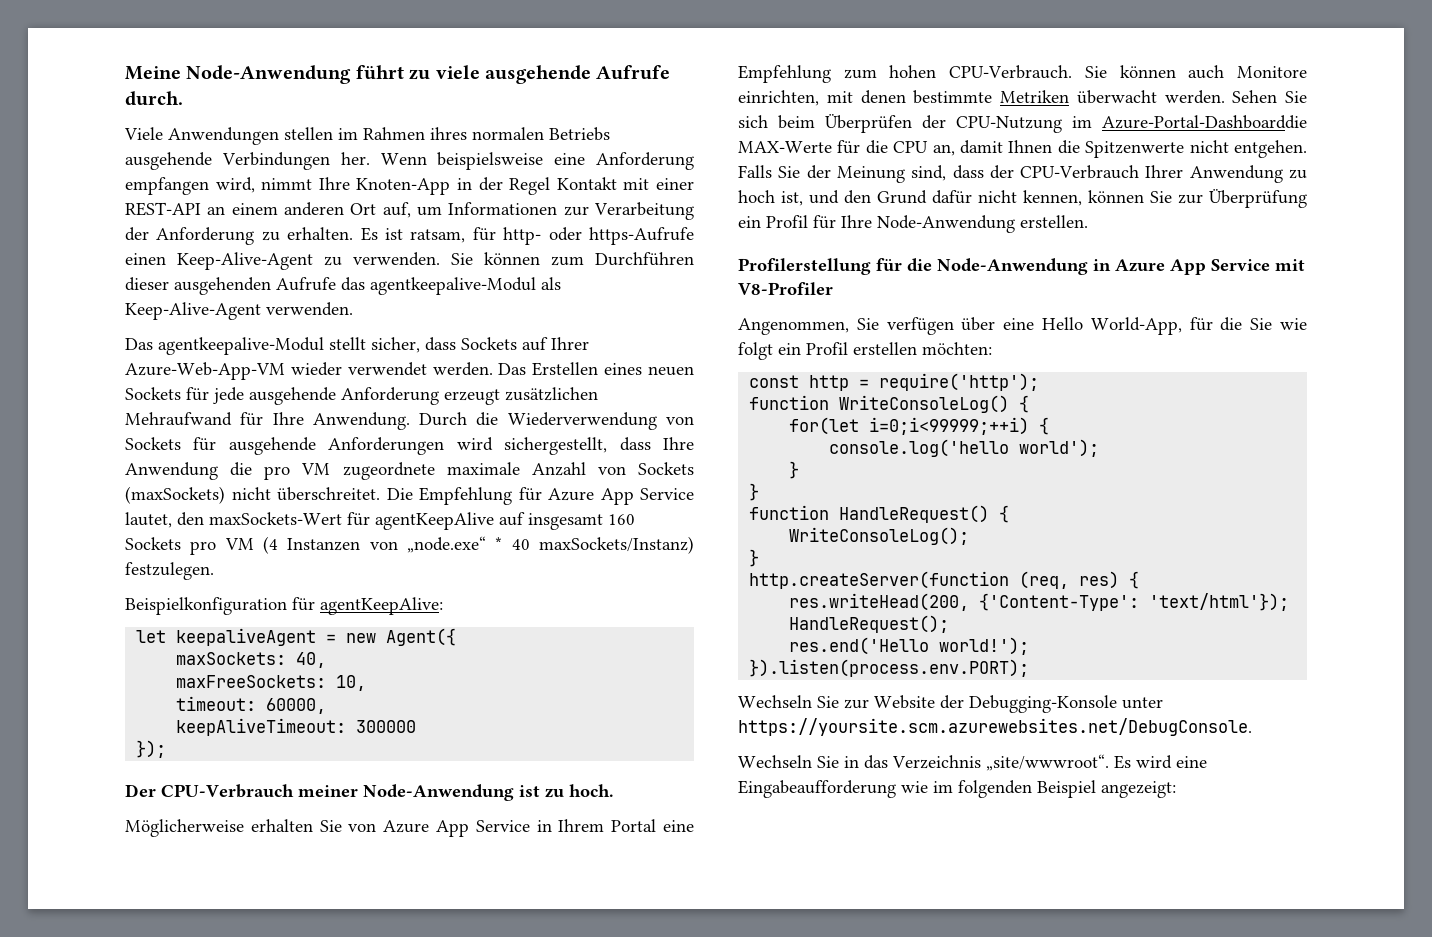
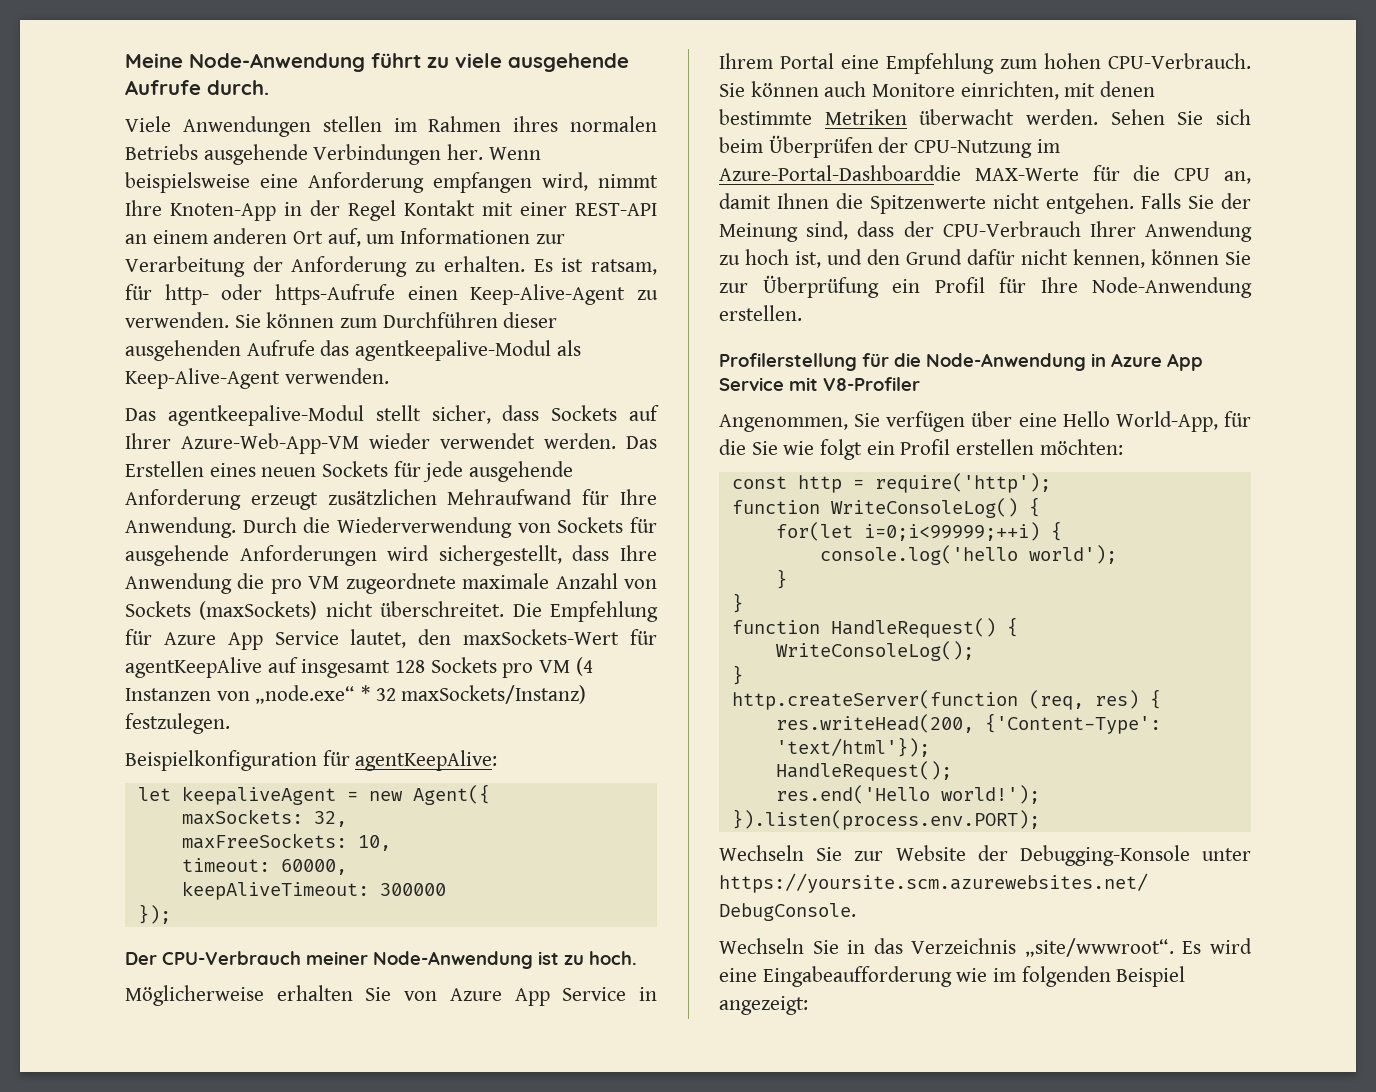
- Die Empfehlung für Azure App Service lautet, den maxSockets-Wert für agentKeepAlive auf insgesamt 160 Sockets pro VM (4 Instanzen von „node.exe“ * 40 maxSockets/Instanz) festzulegen.
+ Die Empfehlung für Azure App Service lautet, den maxSockets-Wert für agentKeepAlive auf insgesamt 128 Sockets pro VM (4 Instanzen von „node.exe“ * 32 maxSockets/Instanz) festzulegen.
- maxSockets: 40,
+ maxSockets: 32,

